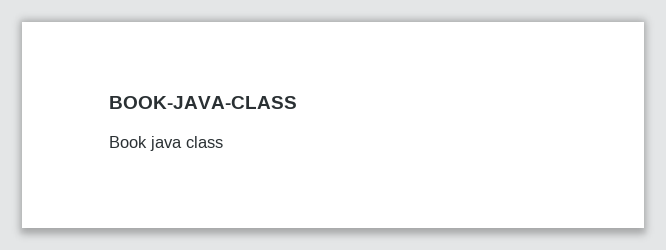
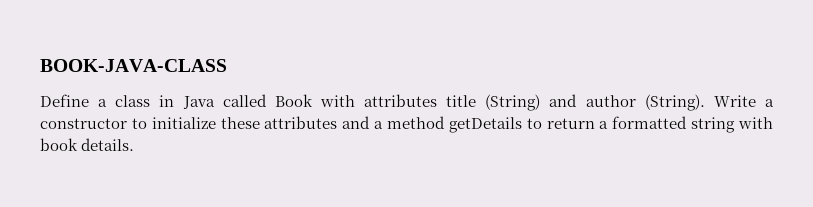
- Book java class
+ Define a class in Java called Book with attributes title (String) and author (String). Write a constructor to initialize these attributes and a method getDetails to return a formatted string with book details.

